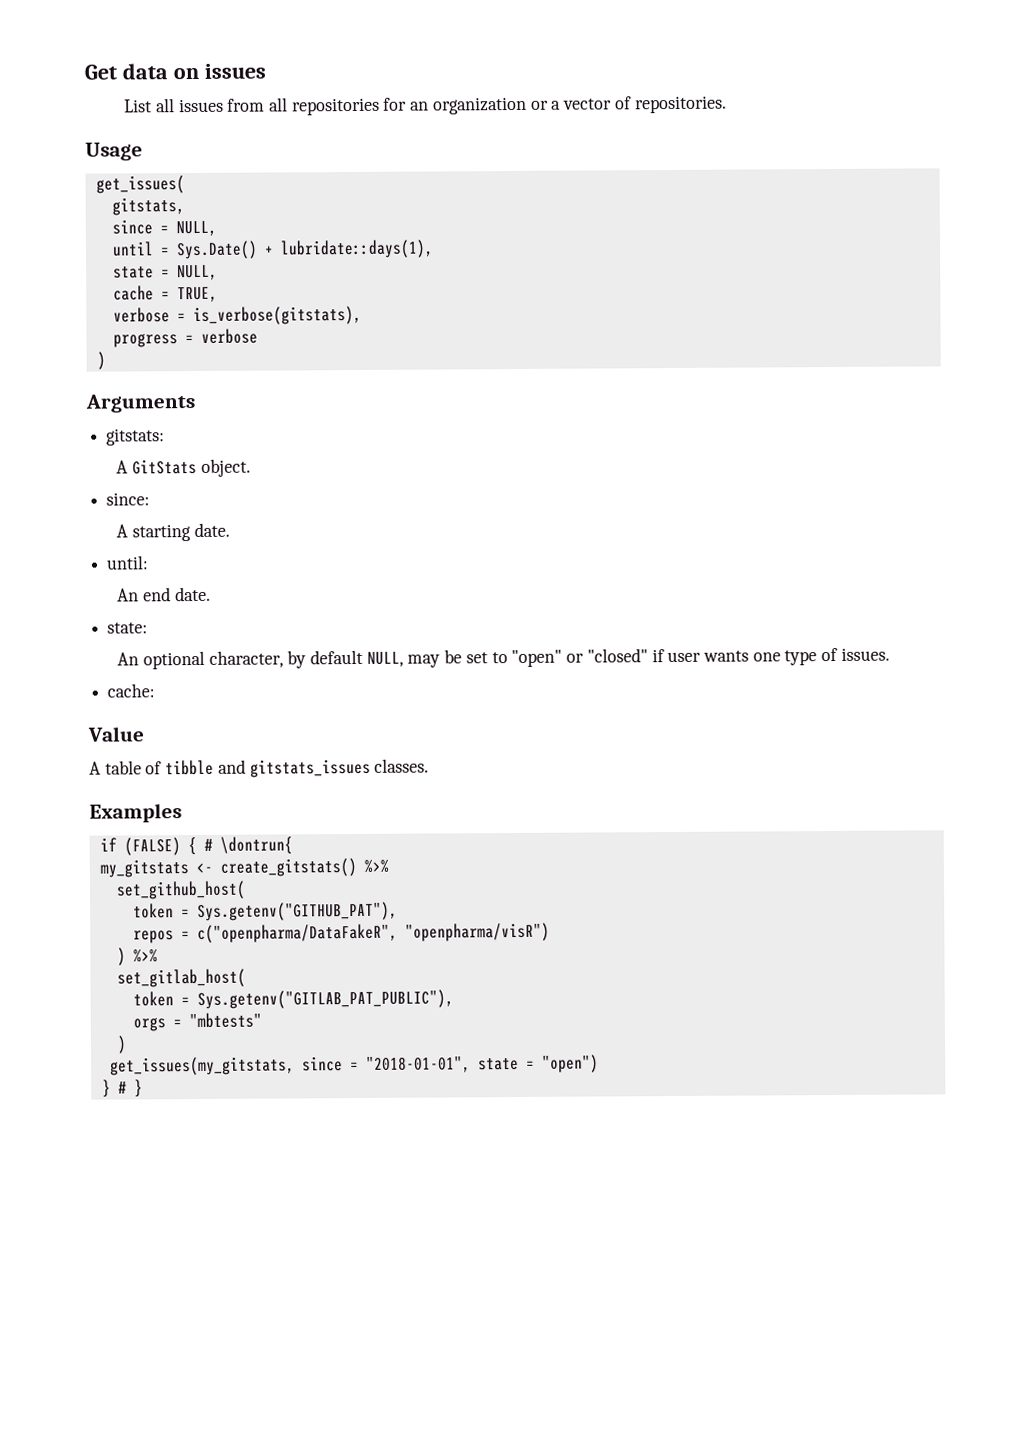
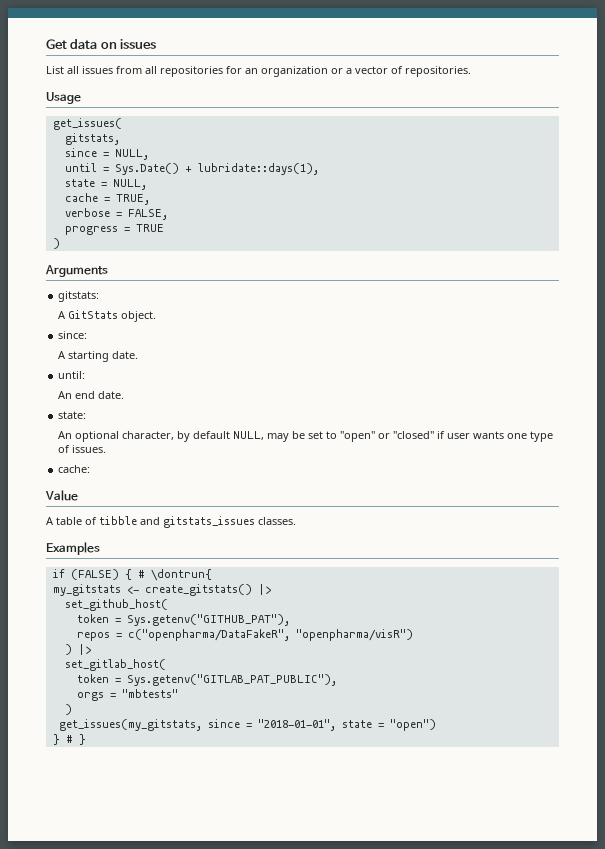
- verbose = is_verbose(gitstats),
+ verbose = FALSE,
- progress = verbose
+ progress = TRUE
- my_gitstats <- create_gitstats() %>%
+ my_gitstats <- create_gitstats() |>
- ) %>%
+ ) |>

